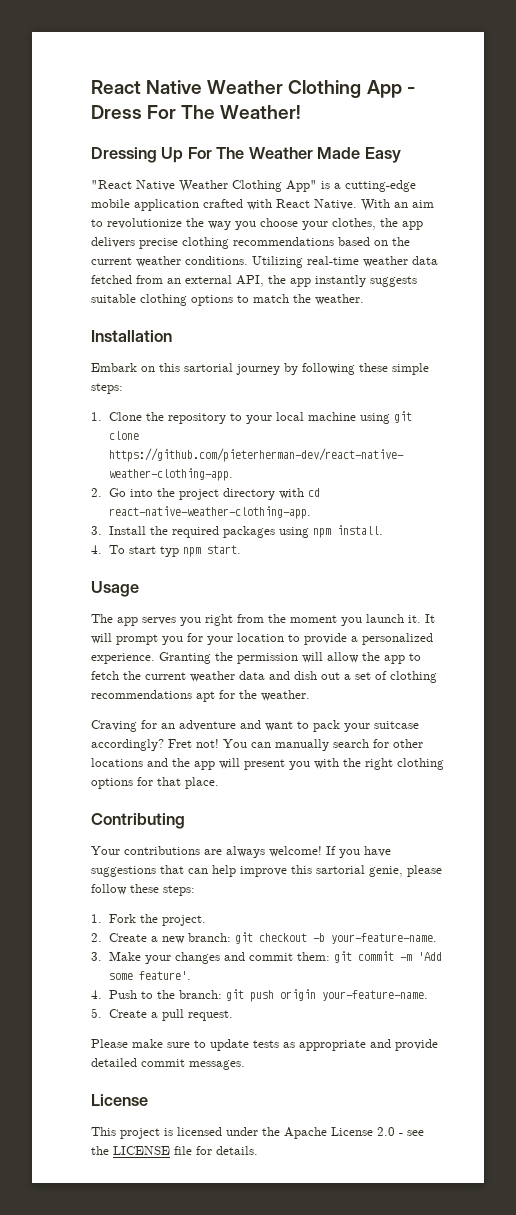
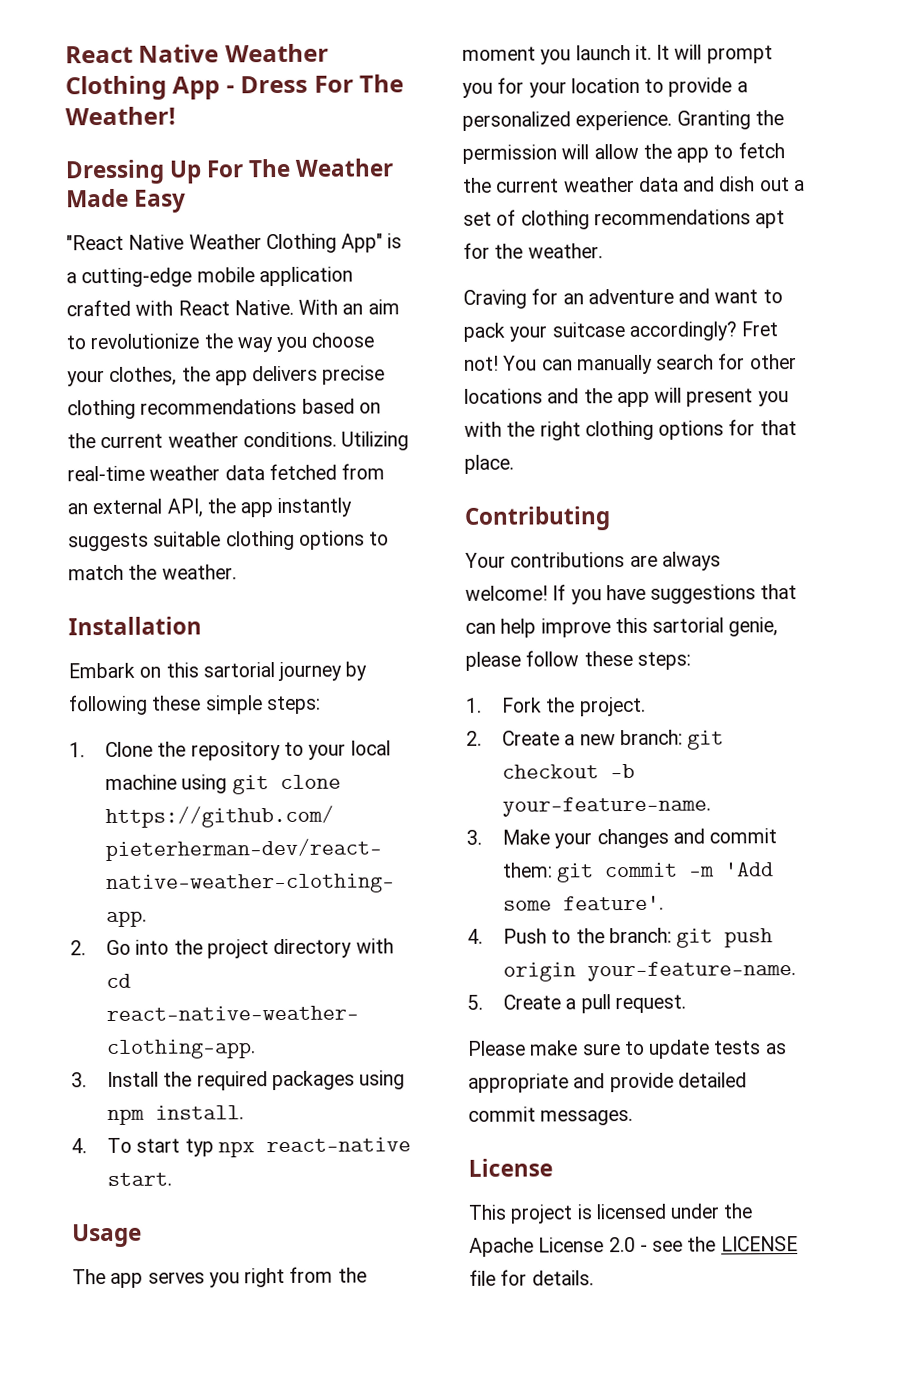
- 4. To start typ npm start.
+ 4. To start typ npx react-native start.

